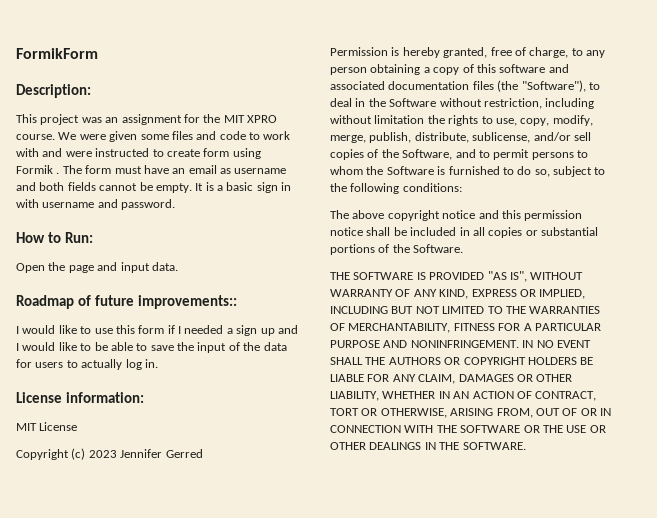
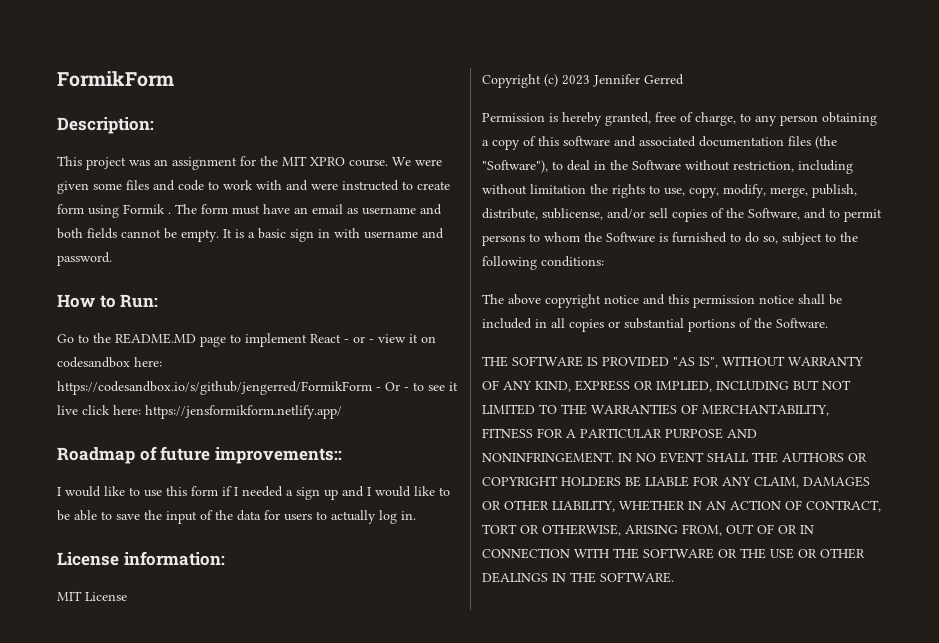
- Open the page and input data.
+ Go to the README.MD page to implement React - or - view it on codesandbox here: https://codesandbox.io/s/github/jengerred/FormikForm - Or - to see it live click here: https://jensformikform.netlify.app/

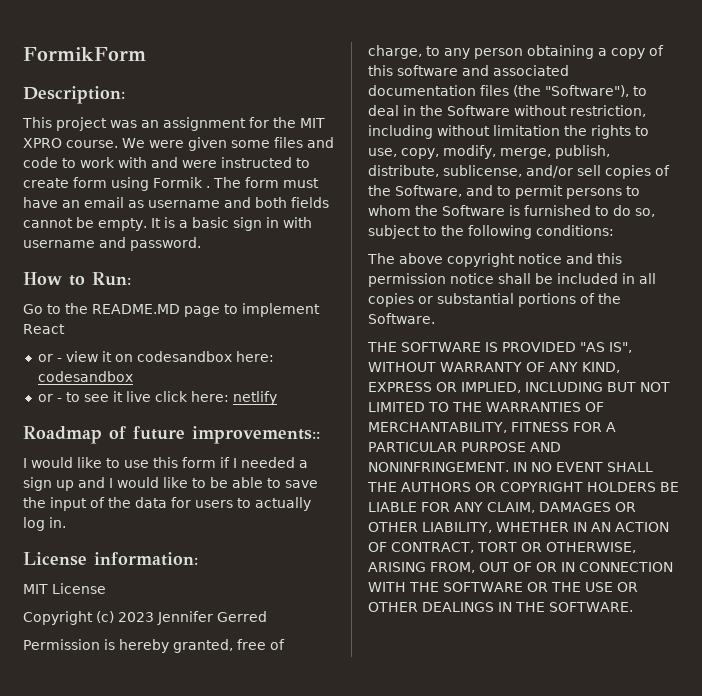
- Go to the README.MD page to implement React - or - view it on codesandbox here: https://codesandbox.io/s/github/jengerred/FormikForm - Or - to see it live click here: https://jensformikform.netlify.app/
+ Go to the README.MD page to implement React
+ or - view it on codesandbox here: codesandbox
+ or - to see it live click here: netlify

